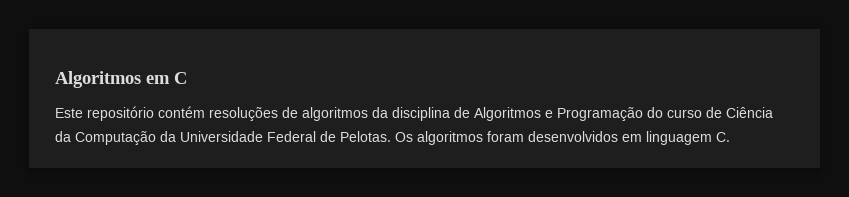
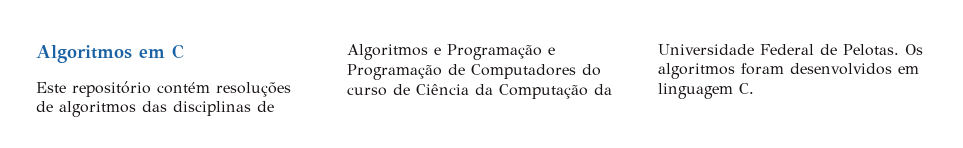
- Este repositório contém resoluções de algoritmos da disciplina de Algoritmos e Programação do curso de Ciência da Computação da Universidade Federal de Pelotas.
+ Este repositório contém resoluções de algoritmos das disciplinas de Algoritmos e Programação e Programação de Computadores do curso de Ciência da Computação da Universidade Federal de Pelotas.

